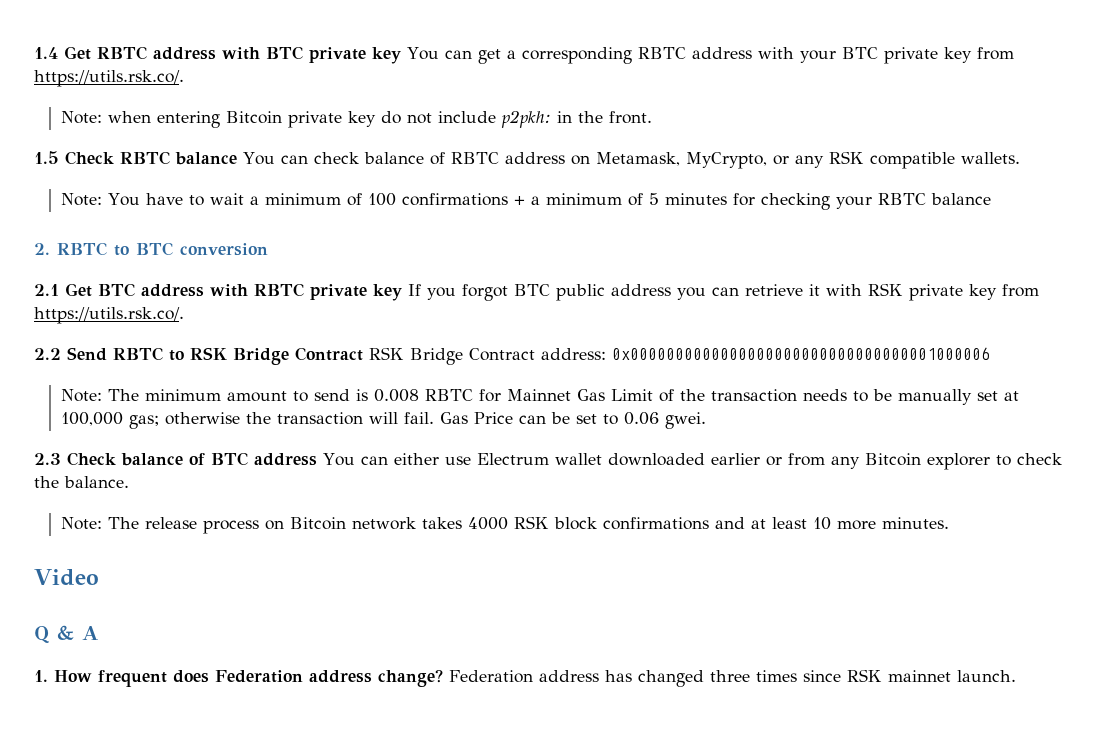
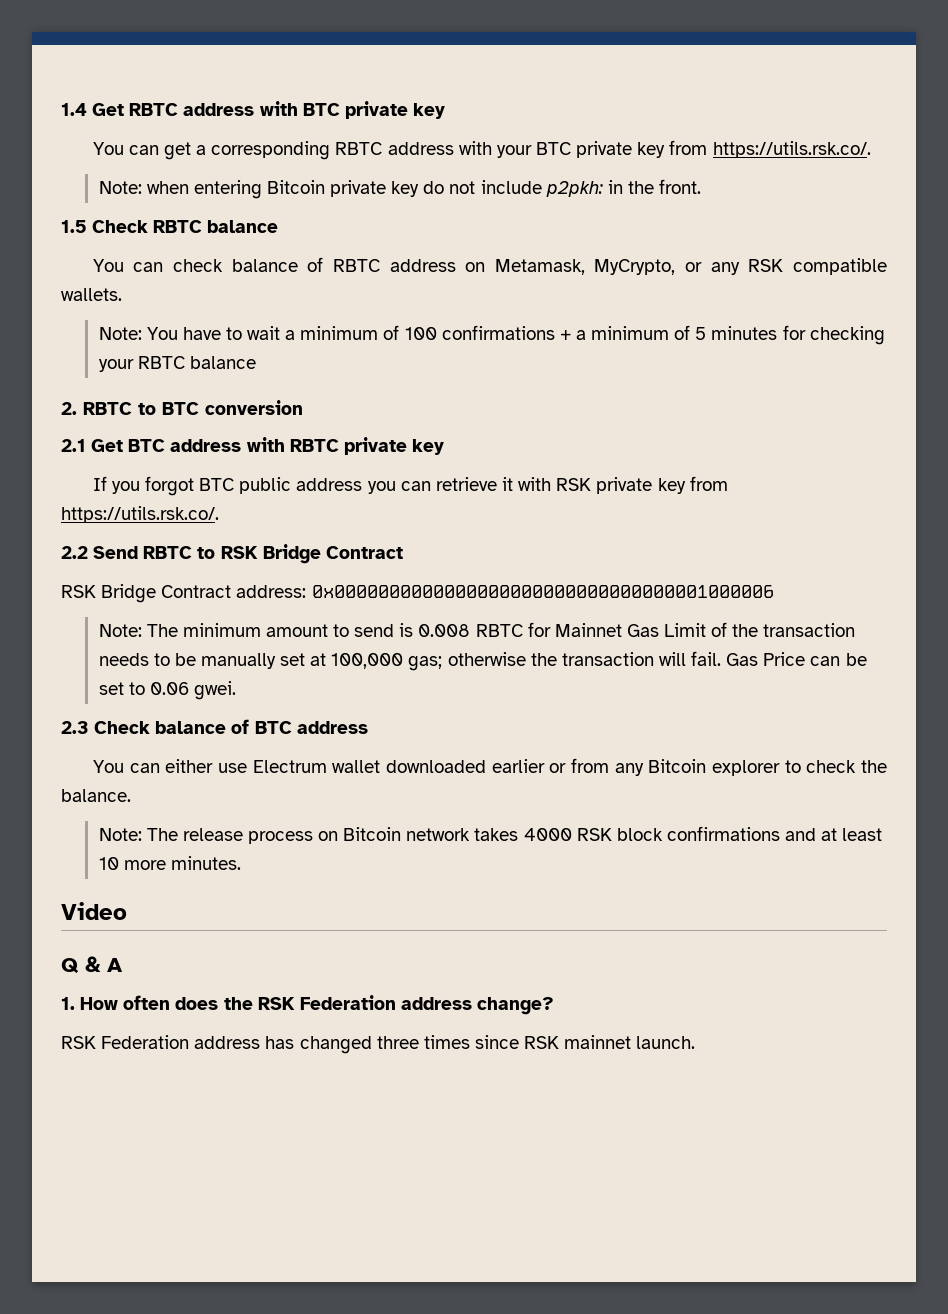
- 1.4 Get RBTC address with BTC private key You can get a corresponding RBTC address with your BTC private key from https://utils.rsk.co/.
+ 1.4 Get RBTC address with BTC private key
+ You can get a corresponding RBTC address with your BTC private key from https://utils.rsk.co/.
- 1.5 Check RBTC balance You can check balance of RBTC address on Metamask, MyCrypto, or any RSK compatible wallets.
+ 1.5 Check RBTC balance
+ You can check balance of RBTC address on Metamask, MyCrypto, or any RSK compatible wallets.
- 2.1 Get BTC address with RBTC private key If you forgot BTC public address you can retrieve it with RSK private key from https://utils.rsk.co/.
+ 2.1 Get BTC address with RBTC private key
+ If you forgot BTC public address you can retrieve it with RSK private key from https://utils.rsk.co/.
- 2.2 Send RBTC to RSK Bridge Contract RSK Bridge Contract address: 0x0000000000000000000000000000000001000006
+ 2.2 Send RBTC to RSK Bridge Contract
+ RSK Bridge Contract address: 0x0000000000000000000000000000000001000006
- 2.3 Check balance of BTC address You can either use Electrum wallet downloaded earlier or from any Bitcoin explorer to check the balance.
+ 2.3 Check balance of BTC address
+ You can either use Electrum wallet downloaded earlier or from any Bitcoin explorer to check the balance.
- 1. How frequent does Federation address change? Federation address has changed three times since RSK mainnet launch.
+ 1. How often does the RSK Federation address change?
+ RSK Federation address has changed three times since RSK mainnet launch.

